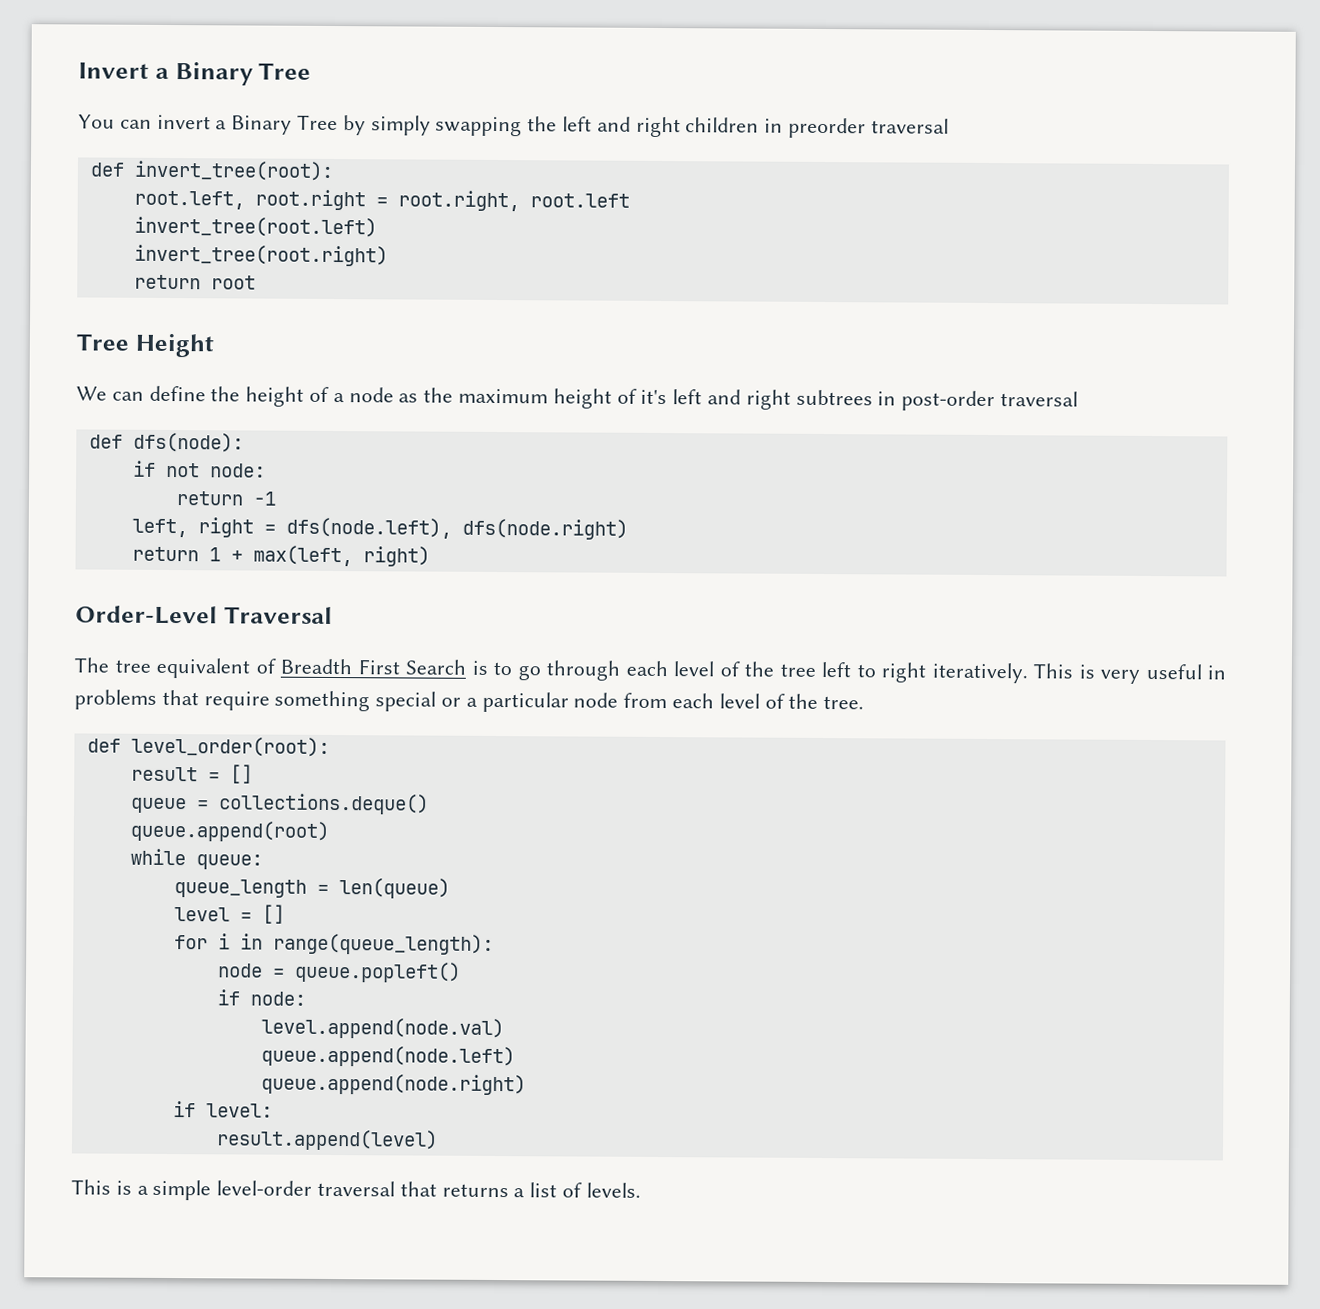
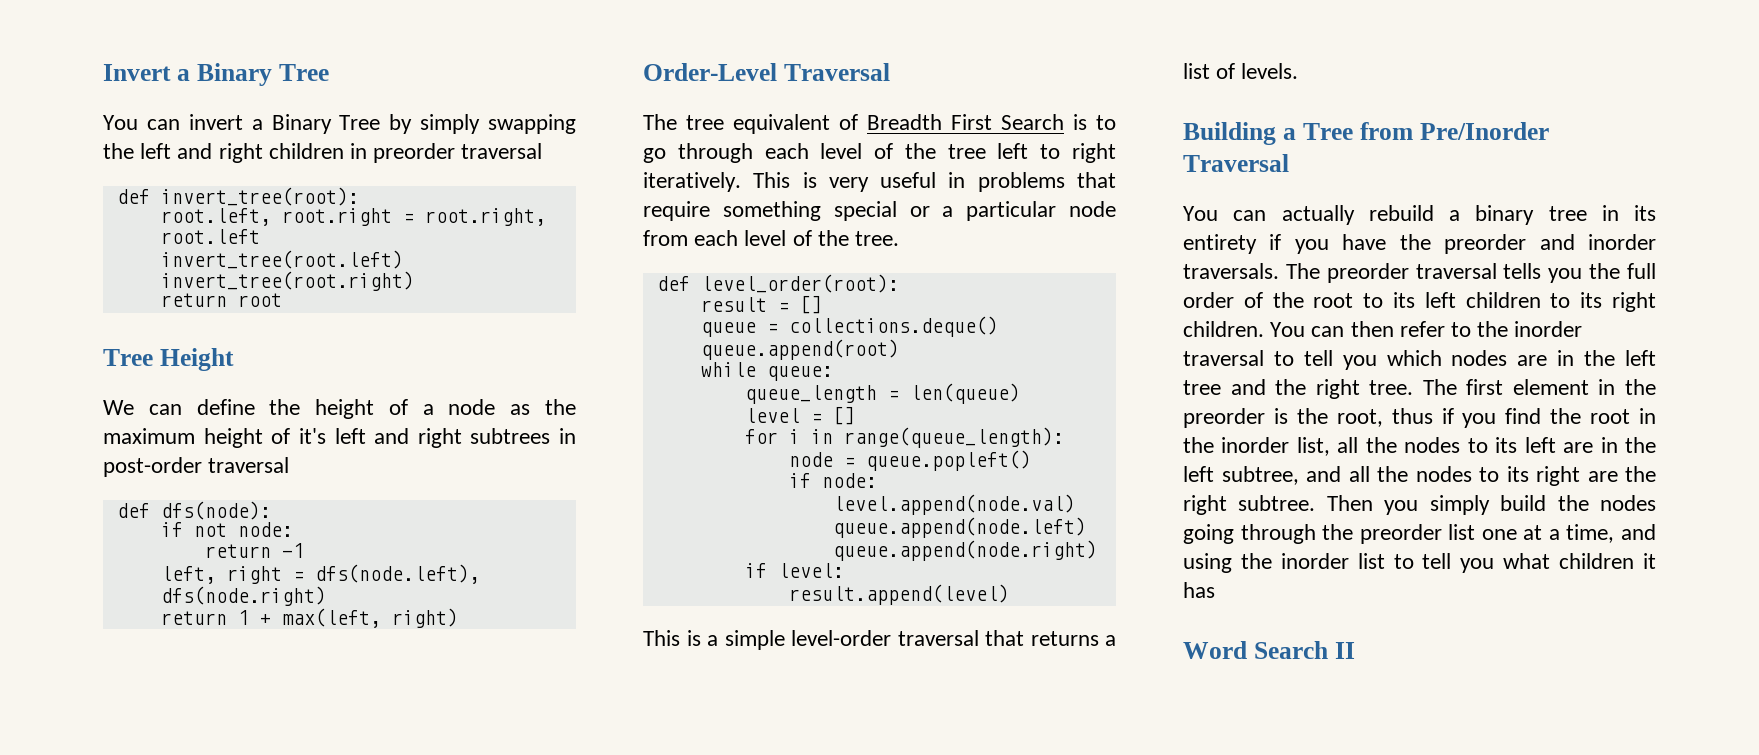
+ Building a Tree from Pre/Inorder Traversal
+ You can actually rebuild a binary tree in its entirety if you have the preorder and inorder traversals. The preorder traversal tells you the full order of the root to its left children to its right children. You can then refer to the inorder traversal to tell you which nodes are in the left tree and the right tree. The first element in the preorder is the root, thus if you find the root in the inorder list, all the nodes to its left are in the left subtree, and all the nodes to its right are the right subtree. Then you simply build the nodes going through the preorder list one at a time, and using the inorder list to tell you what children it has
+ Word Search II

